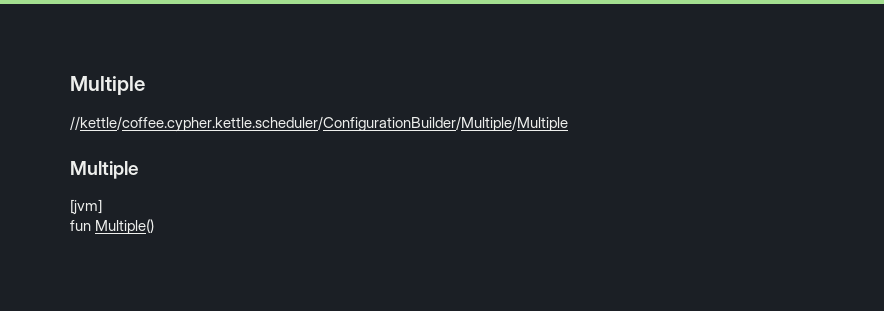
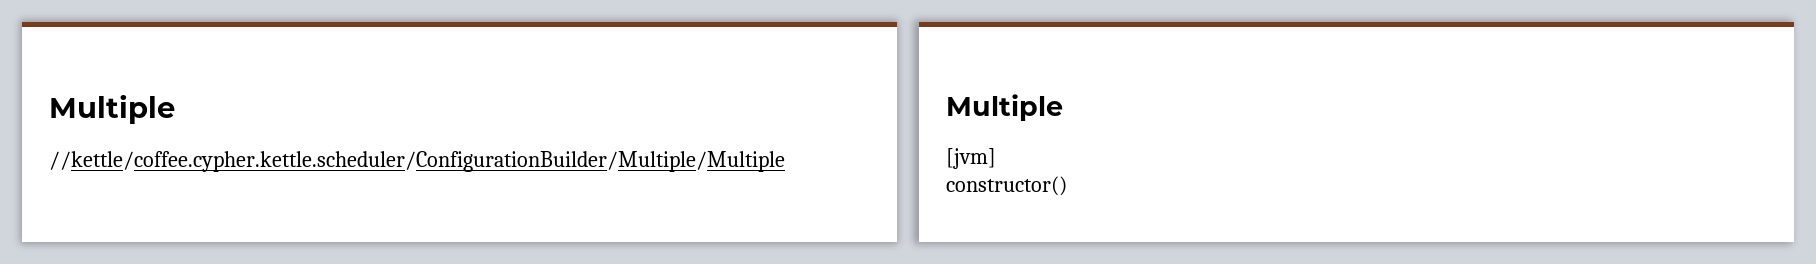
- fun Multiple()
+ constructor()

